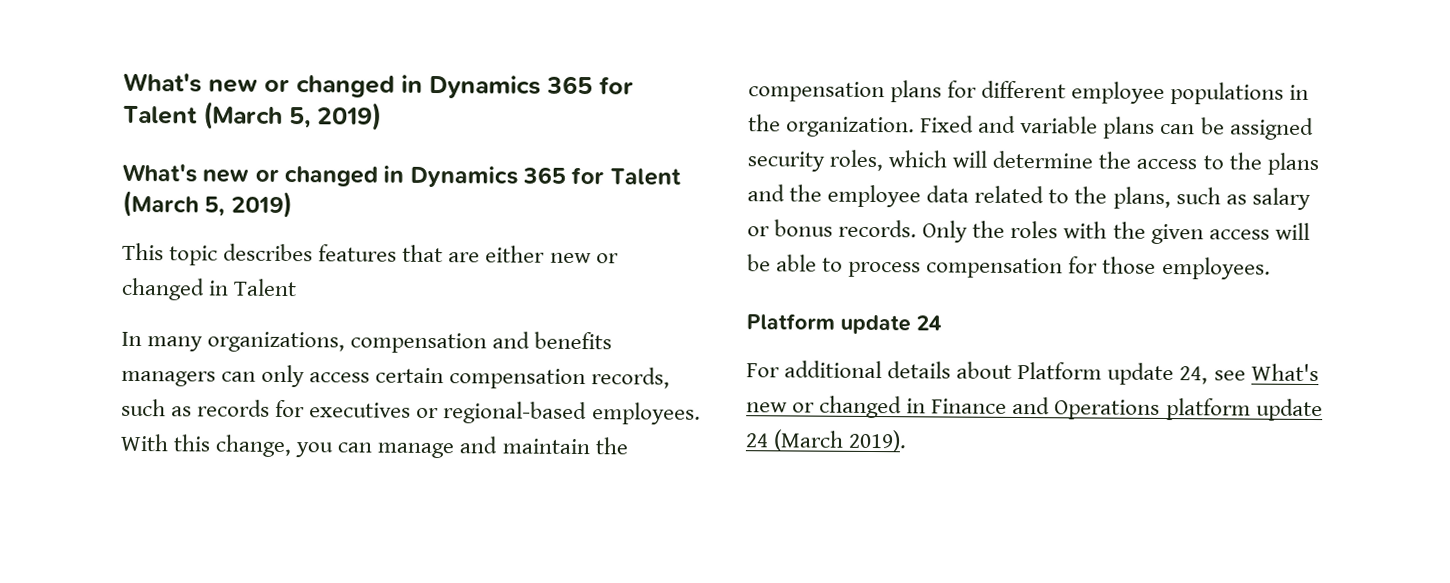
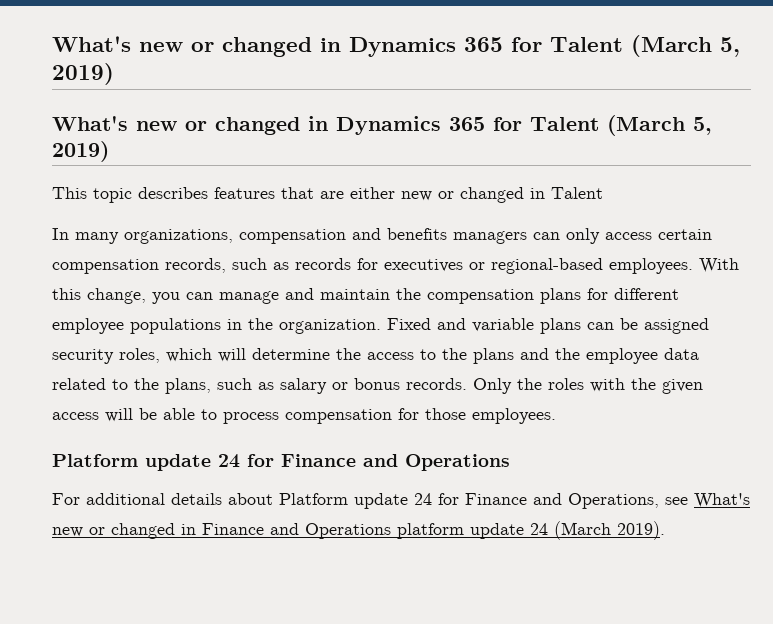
- Platform update 24
+ Platform update 24 for Finance and Operations
- For additional details about Platform update 24, see What's new or changed in Finance and Operations platform update 24 (March 2019).
+ For additional details about Platform update 24 for Finance and Operations, see What's new or changed in Finance and Operations platform update 24 (March 2019).

